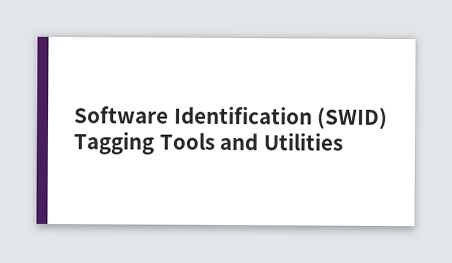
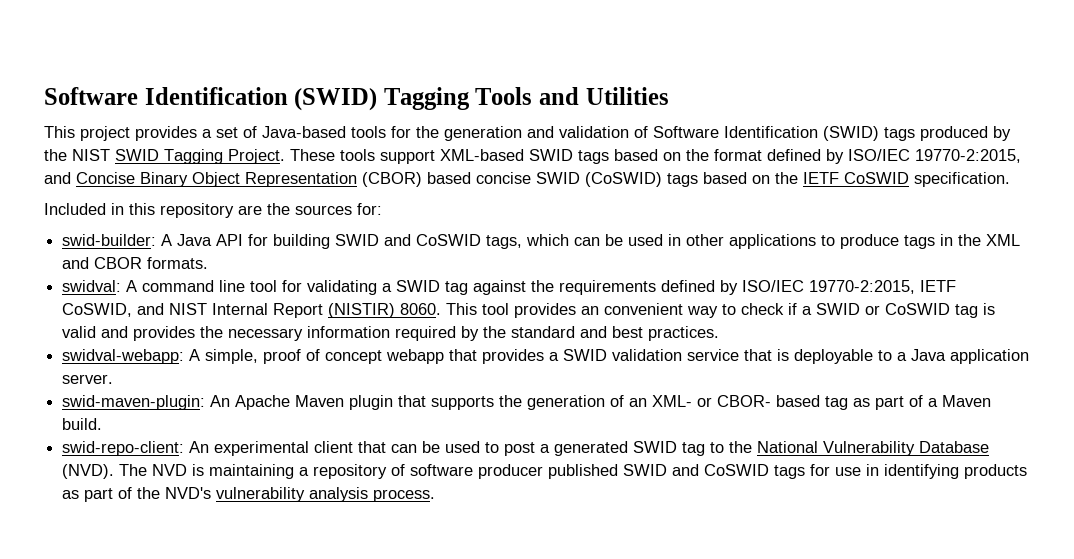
+ This project provides a set of Java-based tools for the generation and validation of Software Identification (SWID) tags produced by the NIST SWID Tagging Project. These tools support XML-based SWID tags based on the format defined by ISO/IEC 19770-2:2015, and Concise Binary Object Representation (CBOR) based concise SWID (CoSWID) tags based on the IETF CoSWID specification.
+ Included in this repository are the sources for:
+ swid-builder: A Java API for building SWID and CoSWID tags, which can be used in other applications to produce tags in the XML and CBOR formats.
+ swidval: A command line tool for validating a SWID tag against the requirements defined by ISO/IEC 19770-2:2015, IETF CoSWID, and NIST Internal Report (NISTIR) 8060. This tool provides an convenient way to check if a SWID or CoSWID tag is valid and provides the necessary information required by the standard and best practices.
+ swidval-webapp: A simple, proof of concept webapp that provides a SWID validation service that is deployable to a Java application server.
+ swid-maven-plugin: An Apache Maven plugin that supports the generation of an XML- or CBOR- based tag as part of a Maven build.
+ swid-repo-client: An experimental client that can be used to post a generated SWID tag to the National Vulnerability Database (NVD). The NVD is maintaining a repository of software producer published SWID and CoSWID tags for use in identifying products as part of the NVD's vulnerability analysis process.

